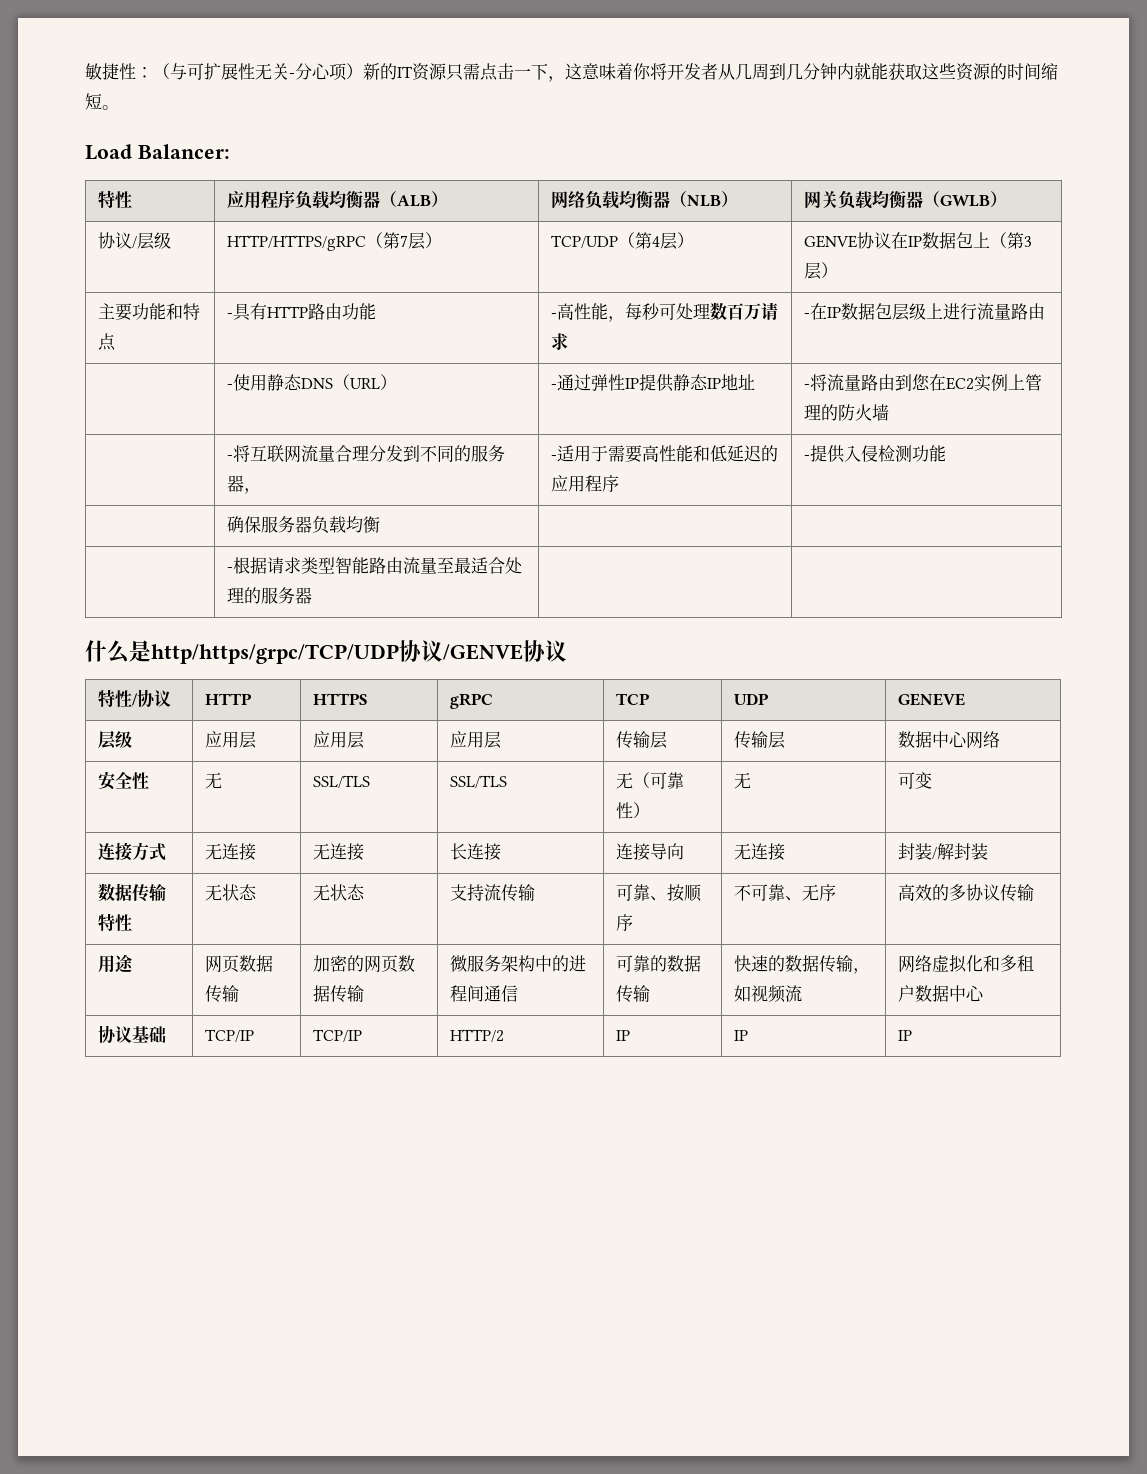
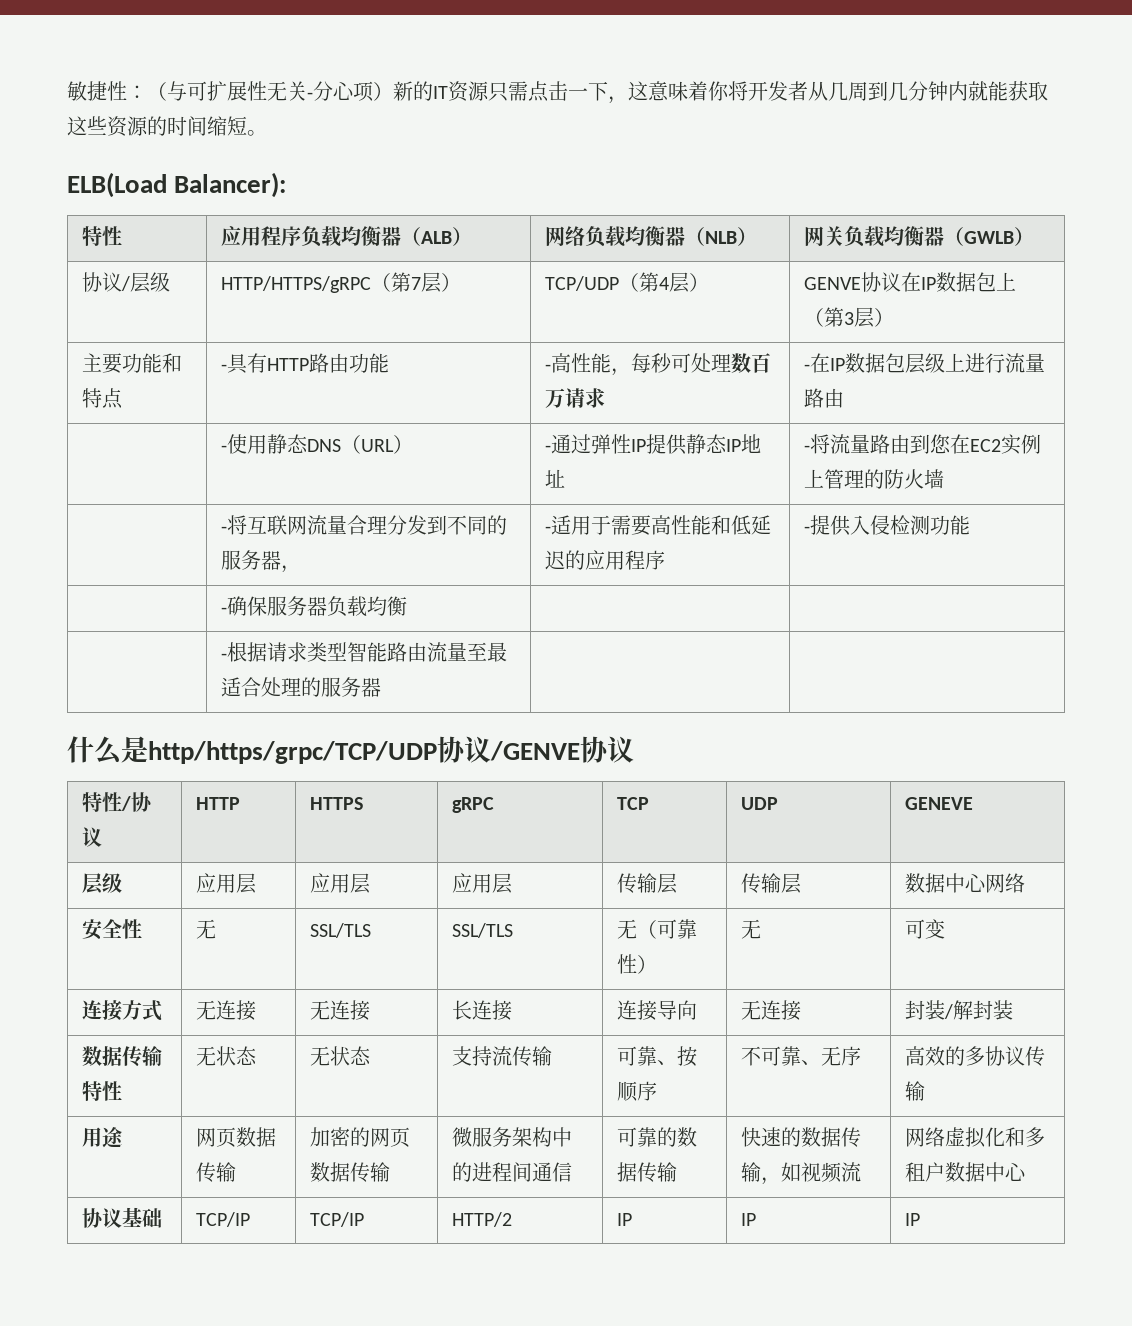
- Load Balancer:
+ ELB(Load Balancer):
- | 确保服务器负载均衡 | |
+ | -确保服务器负载均衡 | |

